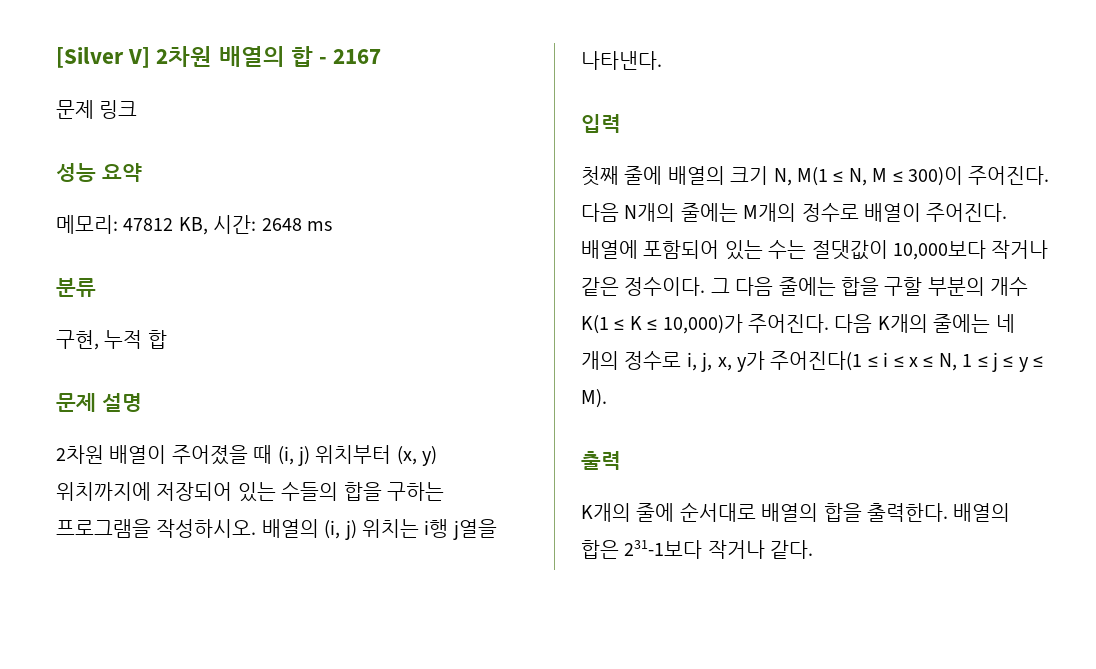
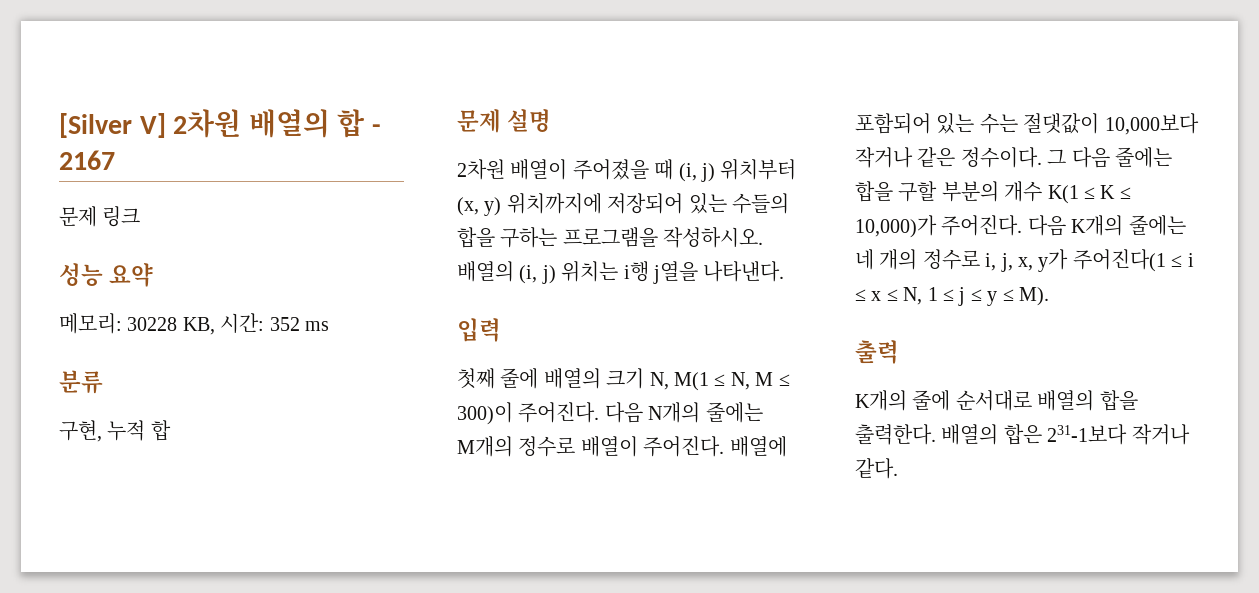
- 메모리: 47812 KB, 시간: 2648 ms
+ 메모리: 30228 KB, 시간: 352 ms

